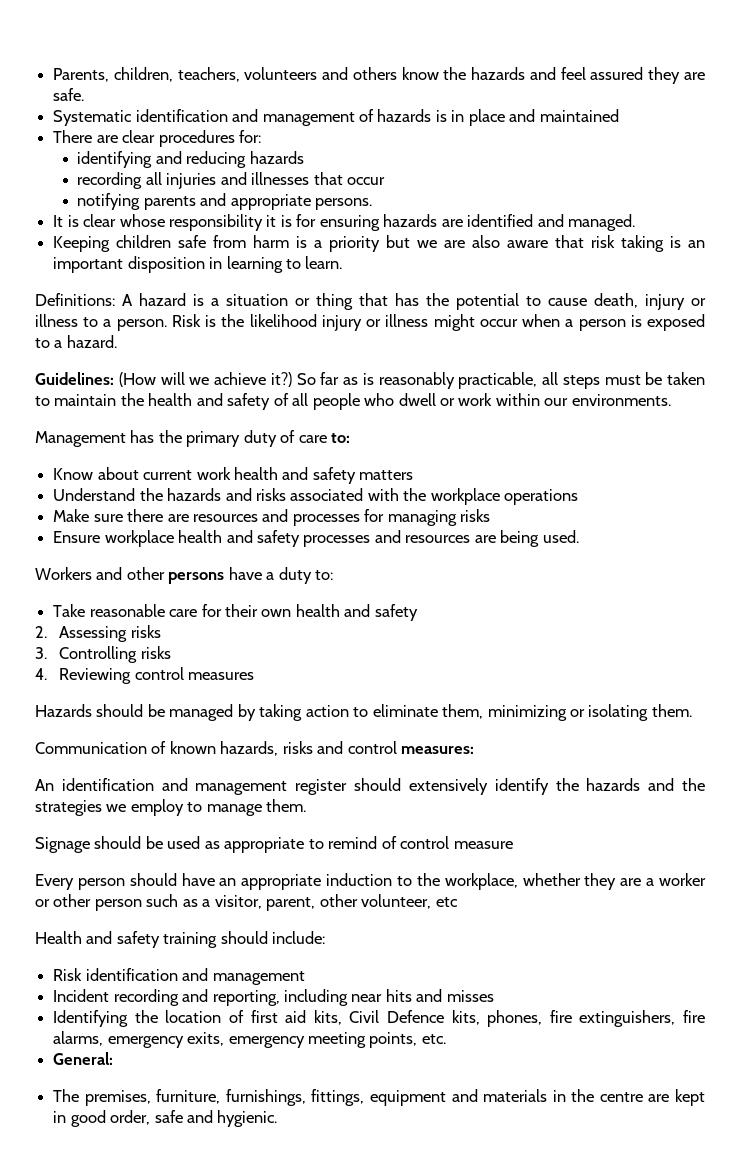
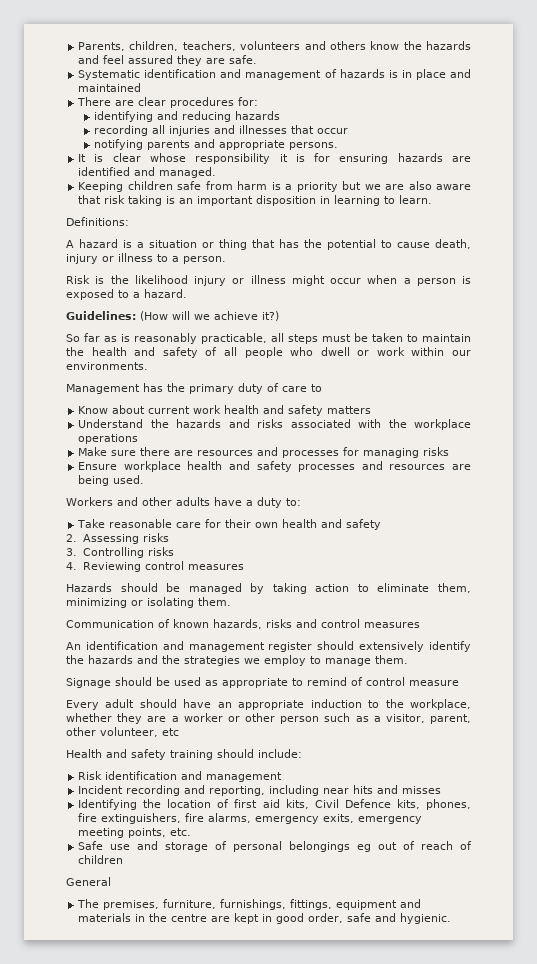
- Definitions: A hazard is a situation or thing that has the potential to cause death, injury or illness to a person. Risk is the likelihood injury or illness might occur when a person is exposed to a hazard.
+ Definitions:
+ A hazard is a situation or thing that has the potential to cause death, injury or illness to a person.
+ Risk is the likelihood injury or illness might occur when a person is exposed to a hazard.
- Guidelines: (How will we achieve it?) So far as is reasonably practicable, all steps must be taken to maintain the health and safety of all people who dwell or work within our environments.
+ Guidelines: (How will we achieve it?)
+ So far as is reasonably practicable, all steps must be taken to maintain the health and safety of all people who dwell or work within our environments.
- Management has the primary duty of care to:
+ Management has the primary duty of care to
- Workers and other persons have a duty to:
+ Workers and other adults have a duty to:
- Communication of known hazards, risks and control measures:
+ Communication of known hazards, risks and control measures
- Every person should have an appropriate induction to the workplace, whether they are a worker or other person such as a visitor, parent, other volunteer, etc
+ Every adult should have an appropriate induction to the workplace, whether they are a worker or other person such as a visitor, parent, other volunteer, etc
- General:
+ Safe use and storage of personal belongings eg out of reach of children
+ General

